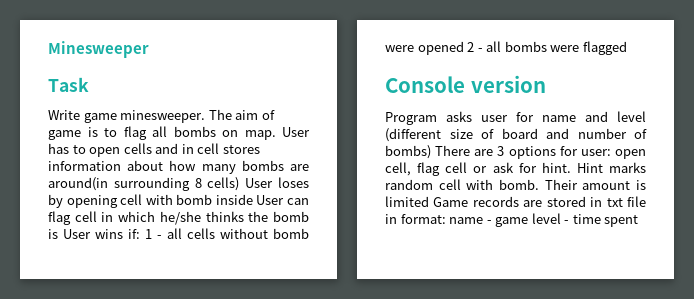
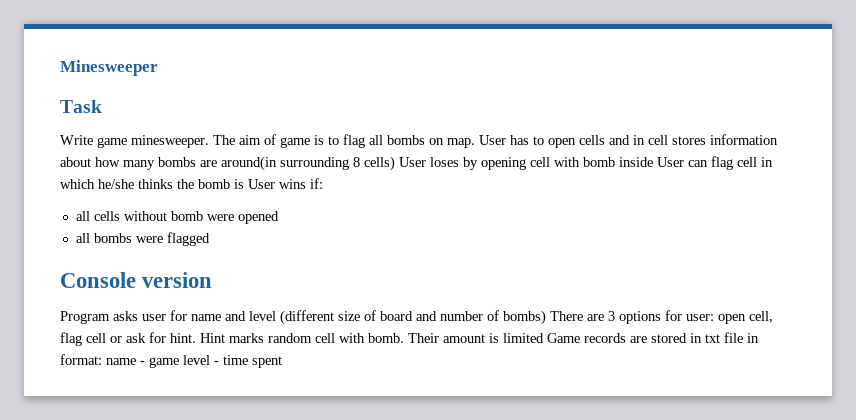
- User has to open cells and in cell stores information about how many bombs are around(in surrounding 8 cells) User loses by opening cell with bomb inside User can flag cell in which he/she thinks the bomb is User wins if: 1 - all cells without bomb were opened 2 - all bombs were flagged
+ User has to open cells and in cell stores information about how many bombs are around(in surrounding 8 cells) User loses by opening cell with bomb inside User can flag cell in which he/she thinks the bomb is User wins if:
+ all cells without bomb were opened
+ all bombs were flagged

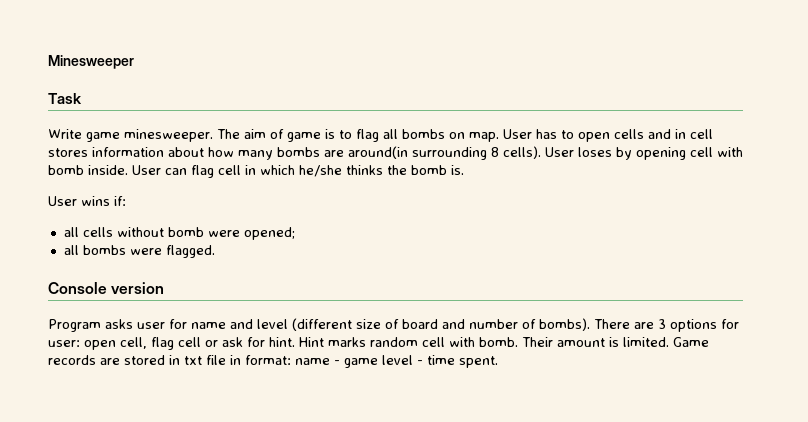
- User has to open cells and in cell stores information about how many bombs are around(in surrounding 8 cells) User loses by opening cell with bomb inside User can flag cell in which he/she thinks the bomb is User wins if:
+ User has to open cells and in cell stores information about how many bombs are around(in surrounding 8 cells). User loses by opening cell with bomb inside. User can flag cell in which he/she thinks the bomb is.
+ User wins if:
- all cells without bomb were opened
+ all cells without bomb were opened;
- all bombs were flagged
+ all bombs were flagged.
- Program asks user for name and level (different size of board and number of bombs) There are 3 options for user: open cell, flag cell or ask for hint.
+ Program asks user for name and level (different size of board and number of bombs). There are 3 options for user: open cell, flag cell or ask for hint.
- Their amount is limited Game records are stored in txt file in format: name - game level - time spent
+ Their amount is limited. Game records are stored in txt file in format: name - game level - time spent.

